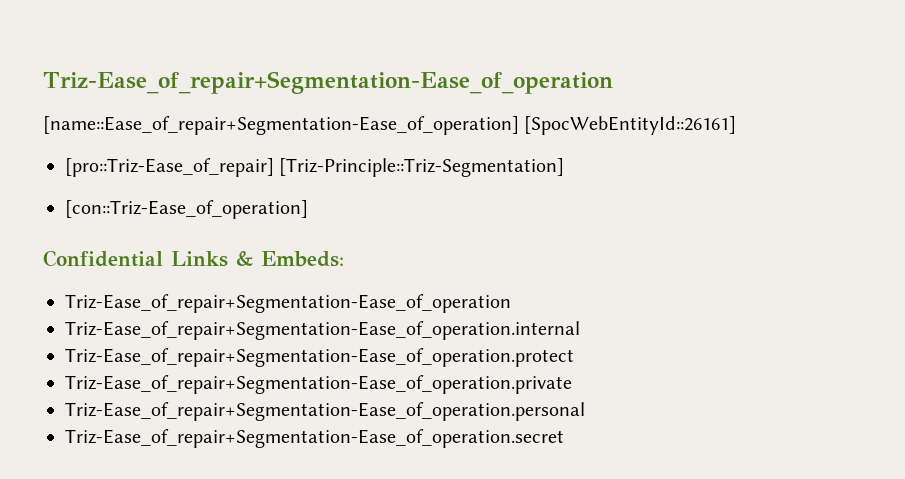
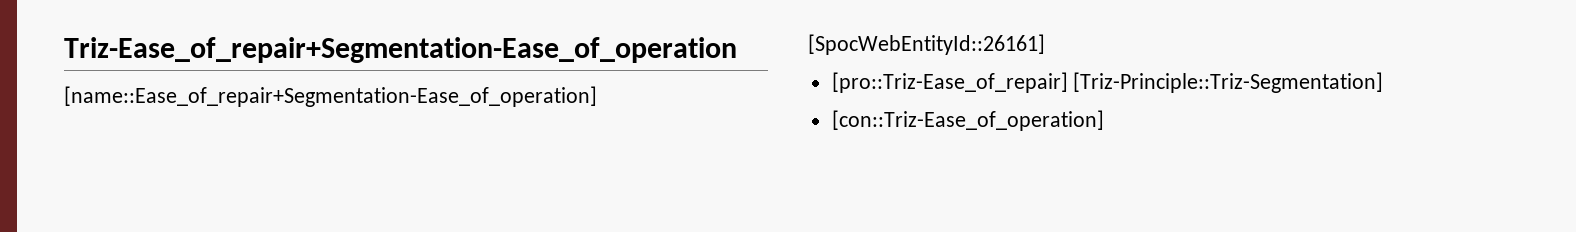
- Confidential Links & Embeds:
- Triz-Ease_of_repair+Segmentation-Ease_of_operation
- Triz-Ease_of_repair+Segmentation-Ease_of_operation.internal
- Triz-Ease_of_repair+Segmentation-Ease_of_operation.protect
- Triz-Ease_of_repair+Segmentation-Ease_of_operation.private
- Triz-Ease_of_repair+Segmentation-Ease_of_operation.personal
- Triz-Ease_of_repair+Segmentation-Ease_of_operation.secret

